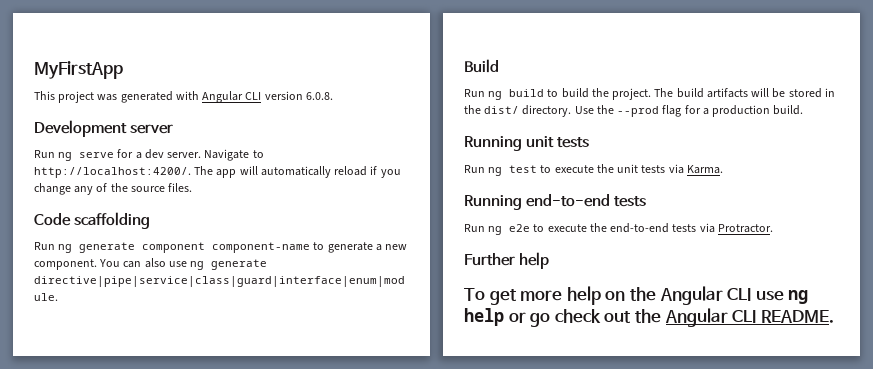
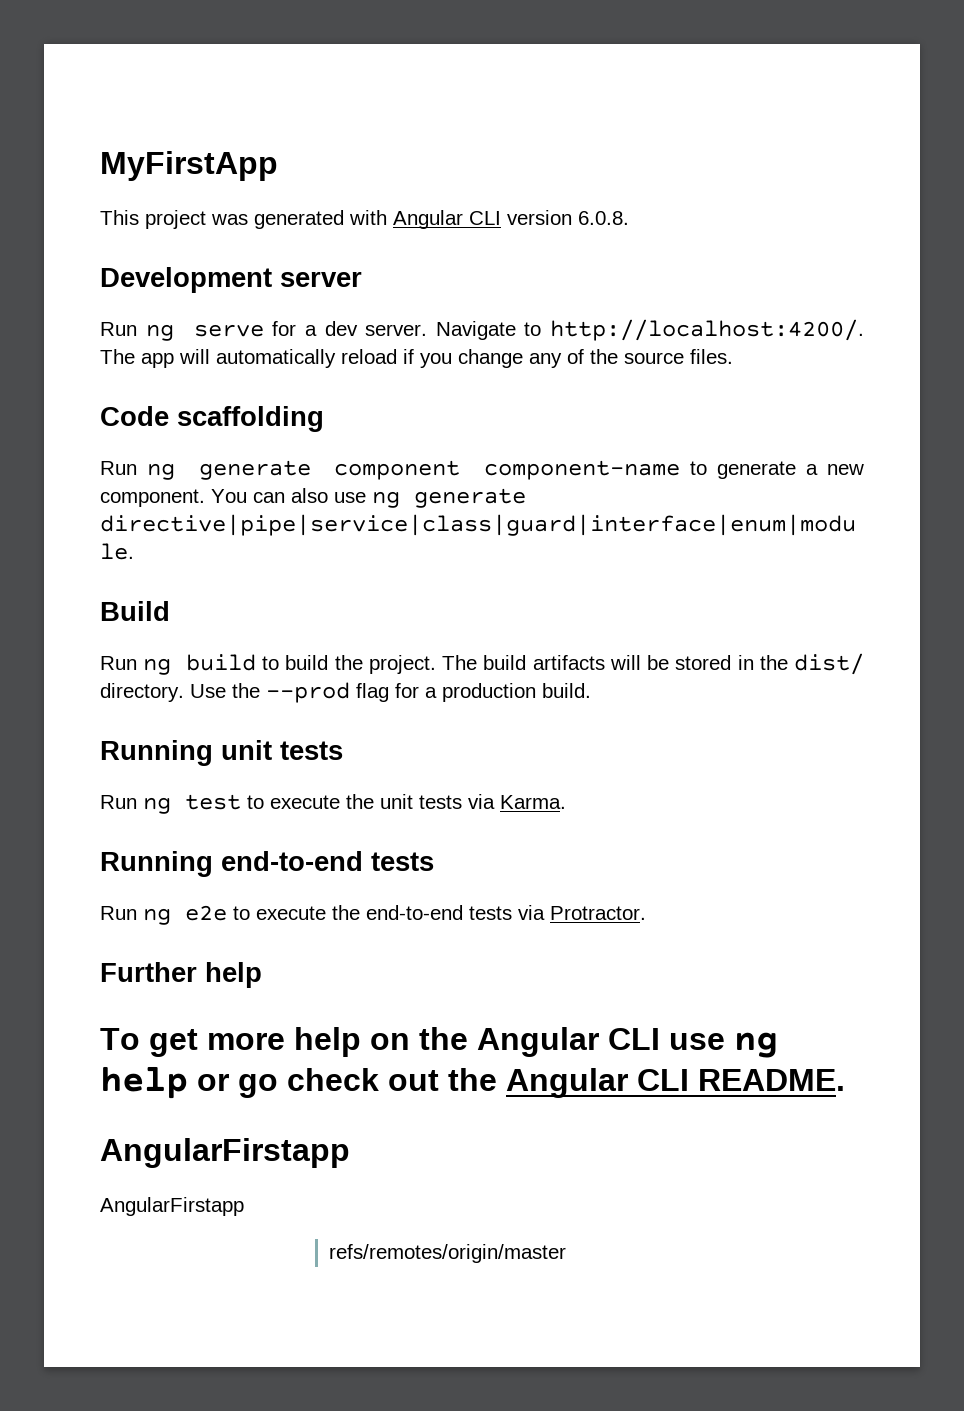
  To get more help on the Angular CLI use ng help or go check out the Angular CLI README.
+ AngularFirstapp
+ AngularFirstapp
+ refs/remotes/origin/master

